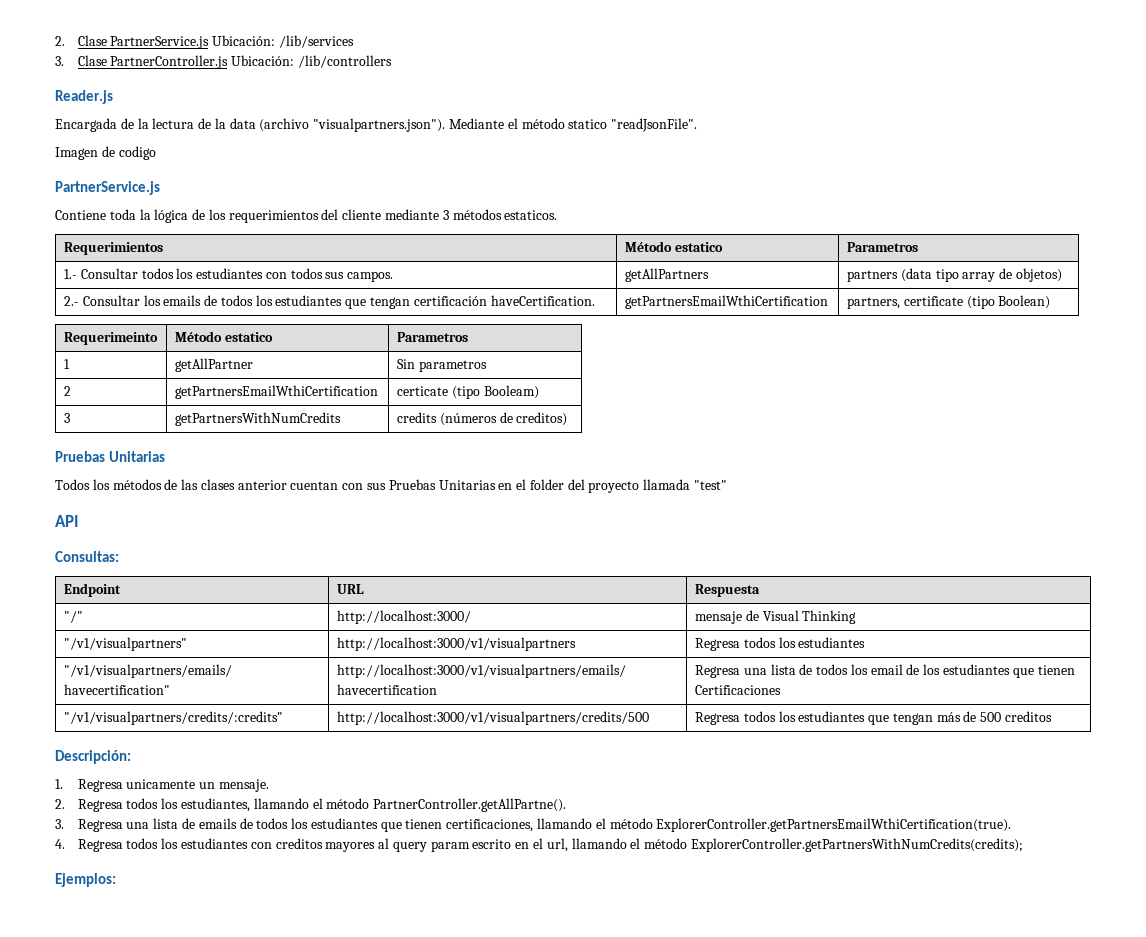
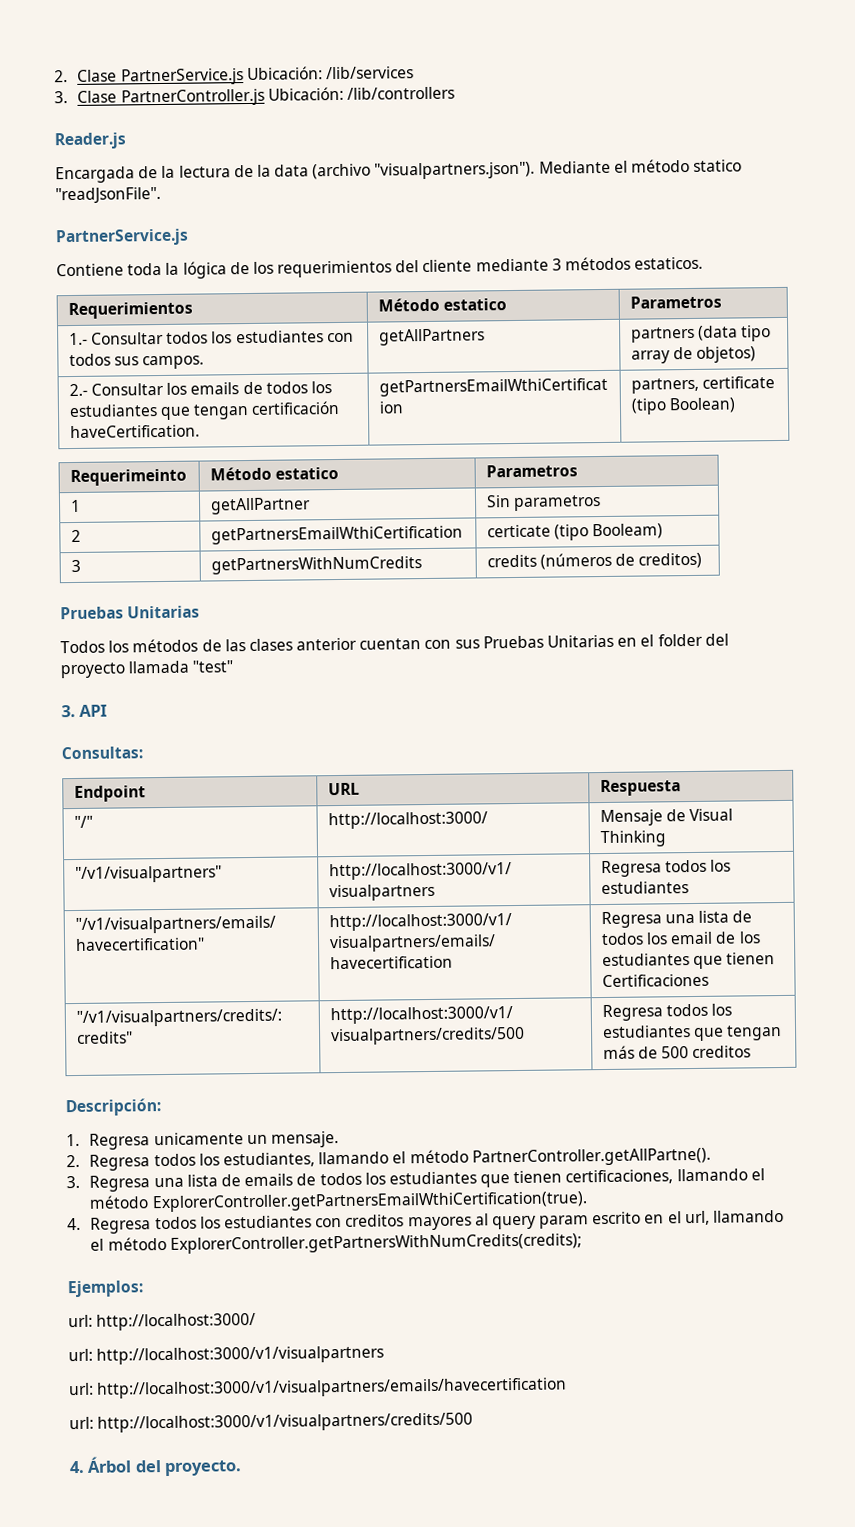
- Imagen de codigo
- API
+ 3. API
- "/" | http://localhost:3000/ | mensaje de Visual Thinking
+ "/" | http://localhost:3000/ | Mensaje de Visual Thinking
+ url: http://localhost:3000/
+ url: http://localhost:3000/v1/visualpartners
+ url: http://localhost:3000/v1/visualpartners/emails/havecertification
+ url: http://localhost:3000/v1/visualpartners/credits/500
+ 4. Árbol del proyecto.

